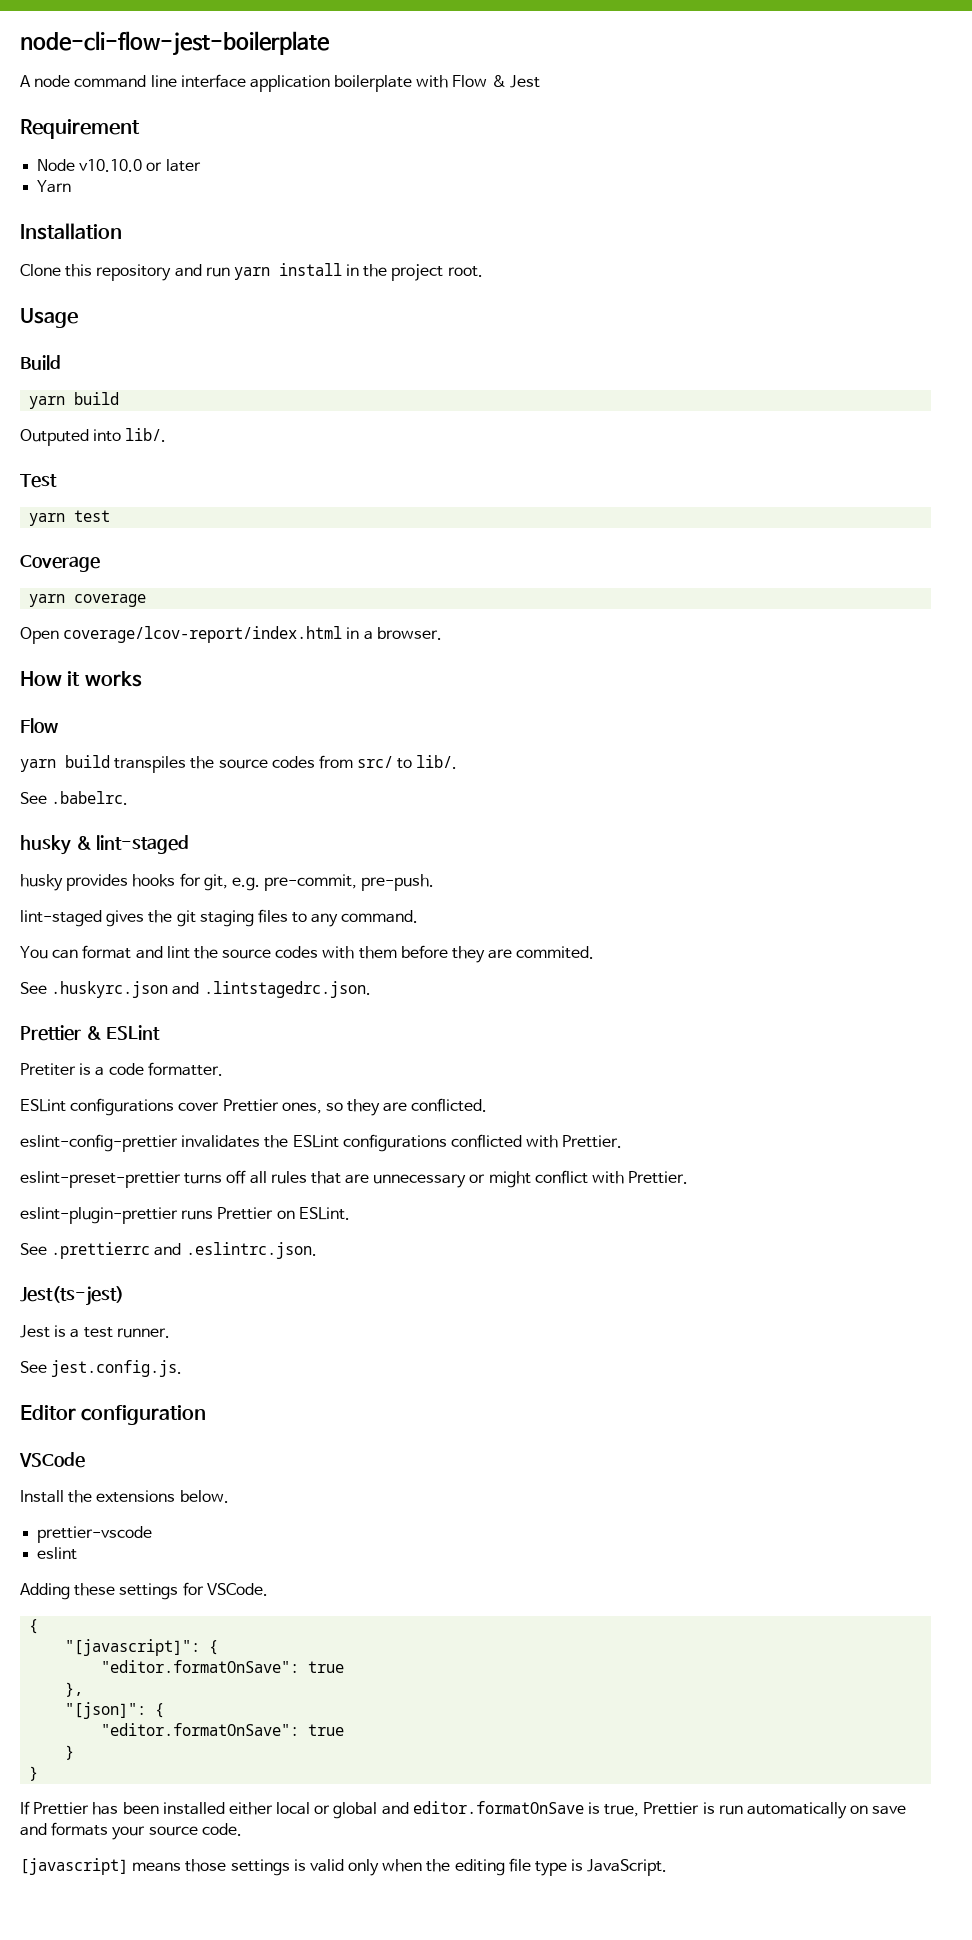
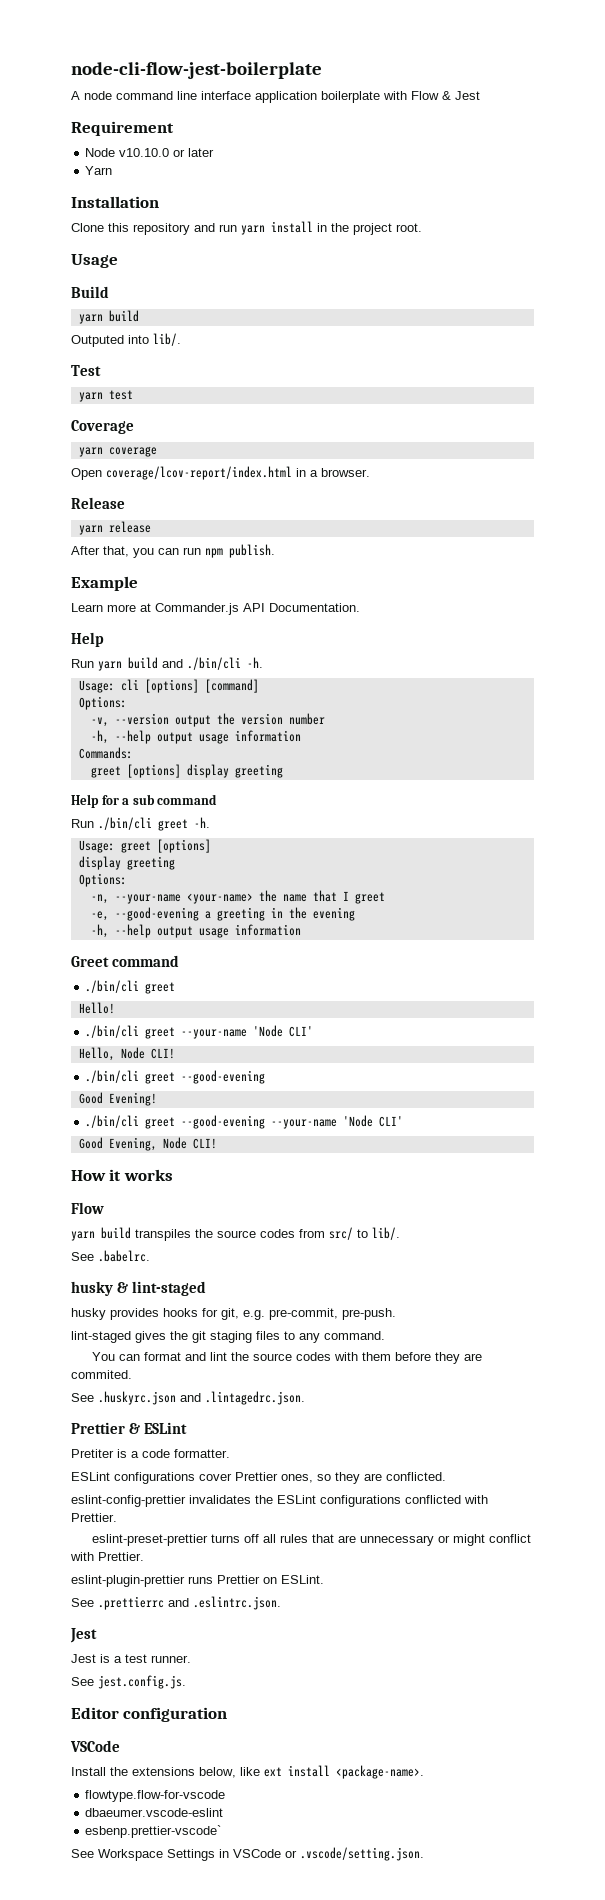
+ Release
+ yarn release
+ After that, you can run npm publish.
+ Example
+ Learn more at Commander.js API Documentation.
+ Help
+ Run yarn build and ./bin/cli -h.
+ Usage: cli [options] [command]
+ Options:
+ -v, --version output the version number
+ -h, --help output usage information
+ Commands:
+ greet [options] display greeting
+ Help for a sub command
+ Run ./bin/cli greet -h.
+ Usage: greet [options]
+ display greeting
+ Options:
+ -n, --your-name <your-name> the name that I greet
+ -e, --good-evening a greeting in the evening
+ -h, --help output usage information
+ Greet command
+ ./bin/cli greet
+ Hello!
+ ./bin/cli greet --your-name 'Node CLI'
+ Hello, Node CLI!
+ ./bin/cli greet --good-evening
+ Good Evening!
+ ./bin/cli greet --good-evening --your-name 'Node CLI'
+ Good Evening, Node CLI!
- See .huskyrc.json and .lintstagedrc.json.
+ See .huskyrc.json and .lintagedrc.json.
  See .prettierrc and .eslintrc.json.
- Jest(ts-jest)
+ Jest
- Install the extensions below.
- prettier-vscode
- eslint
- Adding these settings for VSCode.
- {
- "[javascript]": {
- "editor.formatOnSave": true
- },
- "[json]": {
- "editor.formatOnSave": true
- }
- }
- If Prettier has been installed either local or global and editor.formatOnSave is true, Prettier is run automatically on save and formats your source code.
- [javascript] means those settings is valid only when the editing file type is JavaScript.
+ Install the extensions below, like ext install <package-name>.
+ flowtype.flow-for-vscode
+ dbaeumer.vscode-eslint
+ esbenp.prettier-vscode`
+ See Workspace Settings in VSCode or .vscode/setting.json.

